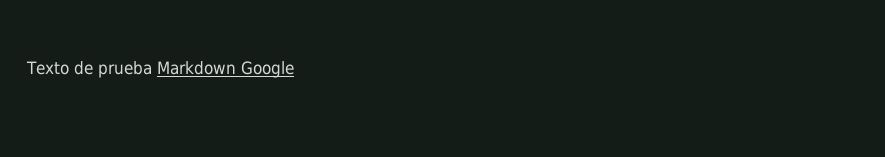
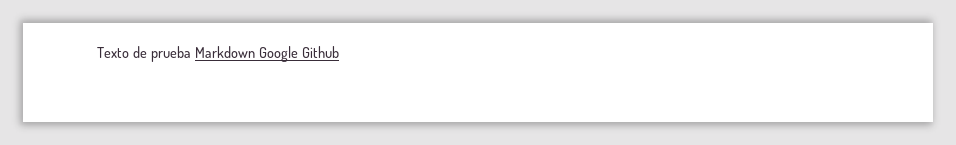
- Texto de prueba Markdown Google
+ Texto de prueba Markdown Google Github

